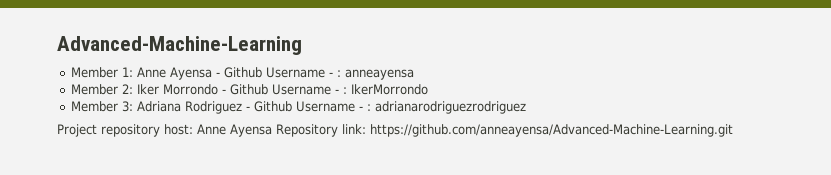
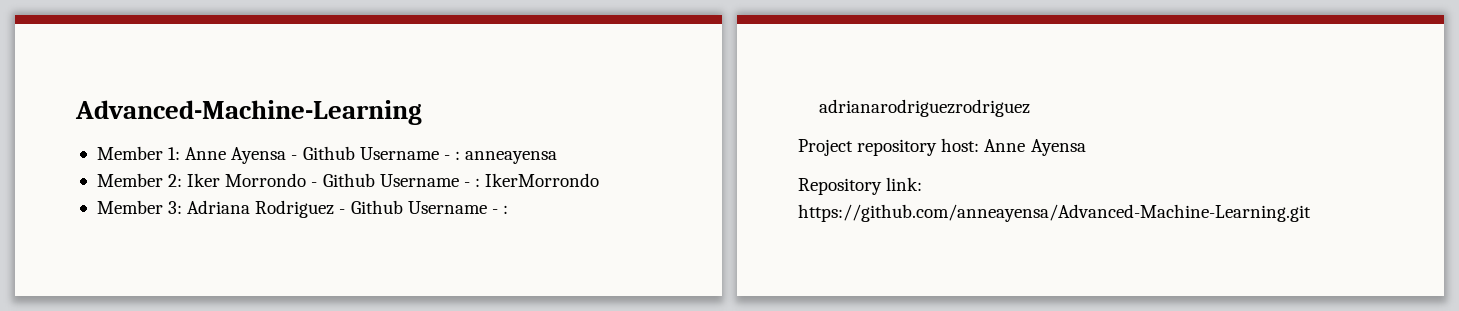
- Project repository host: Anne Ayensa Repository link: https://github.com/anneayensa/Advanced-Machine-Learning.git
+ Project repository host: Anne Ayensa
+ Repository link: https://github.com/anneayensa/Advanced-Machine-Learning.git

